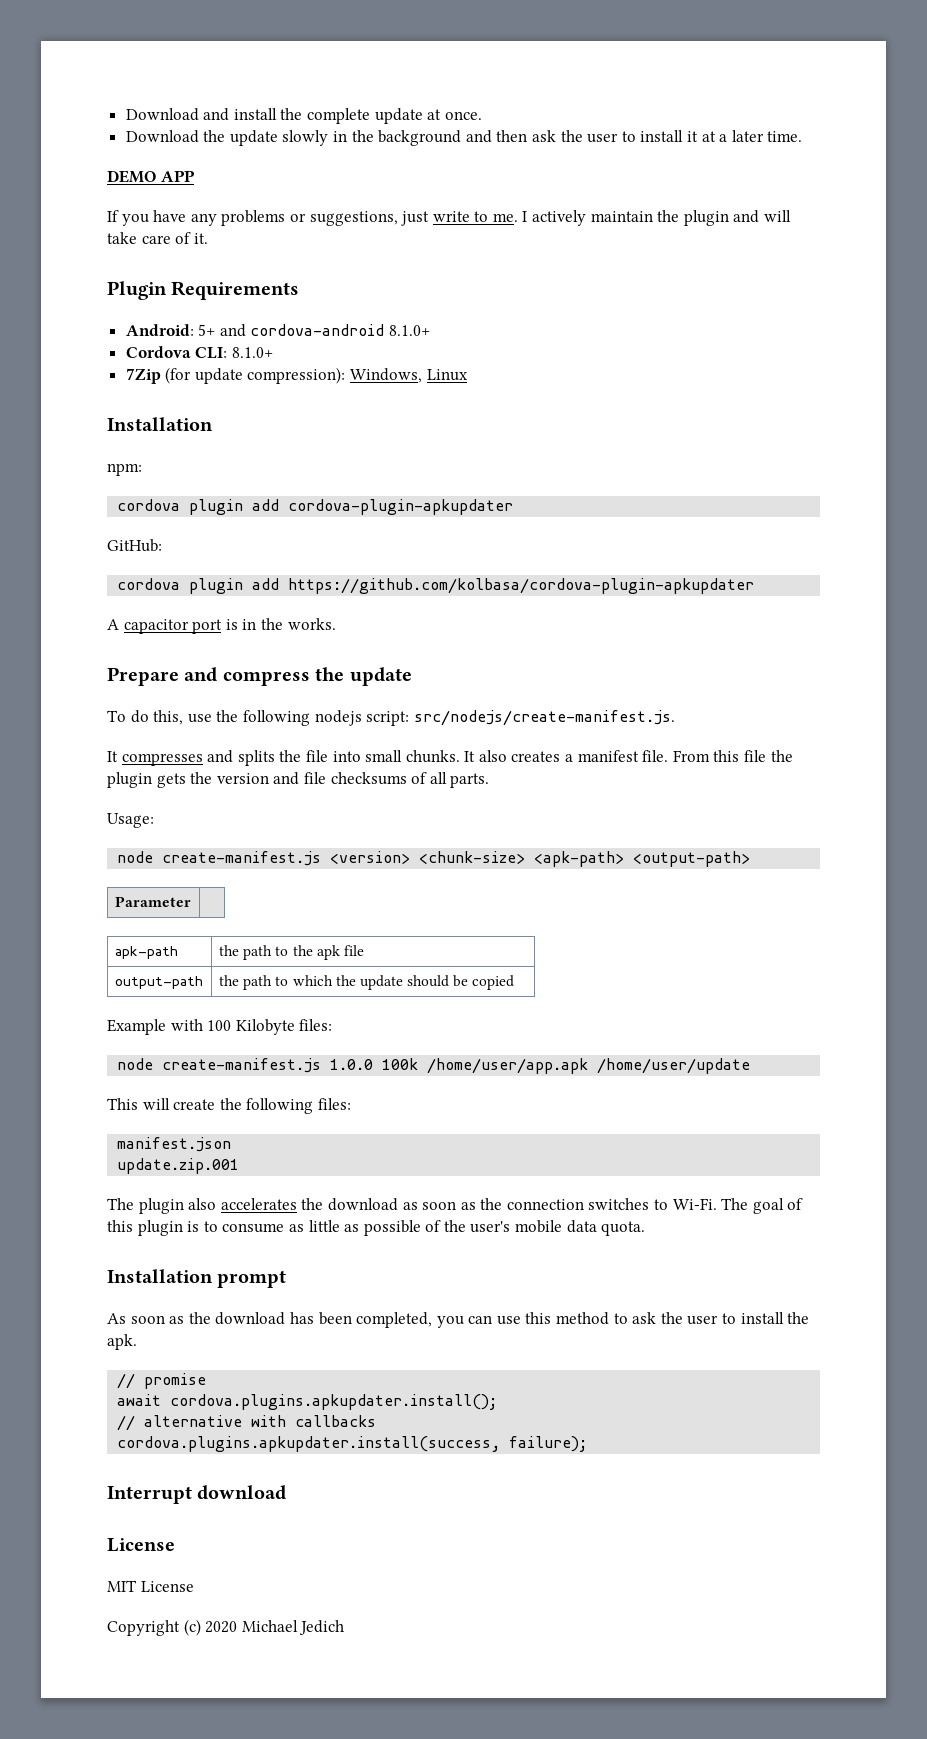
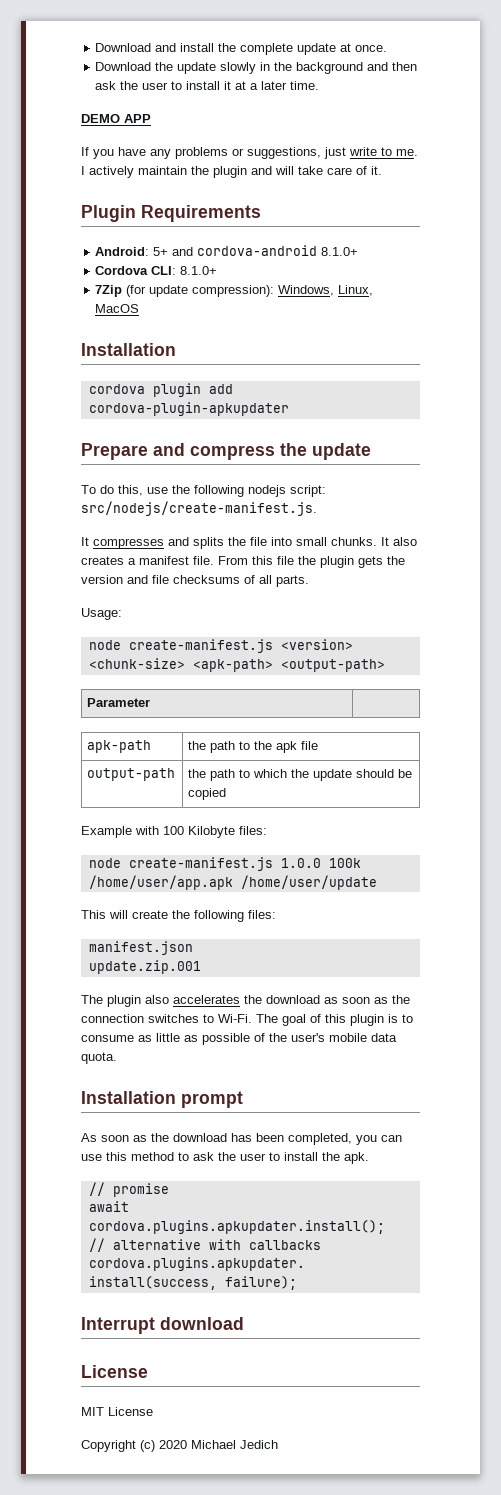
- 7Zip (for update compression): Windows, Linux
+ 7Zip (for update compression): Windows, Linux, MacOS
  Installation
- npm:
- GitHub:
- cordova plugin add https://github.com/kolbasa/cordova-plugin-apkupdater
- A capacitor port is in the works.

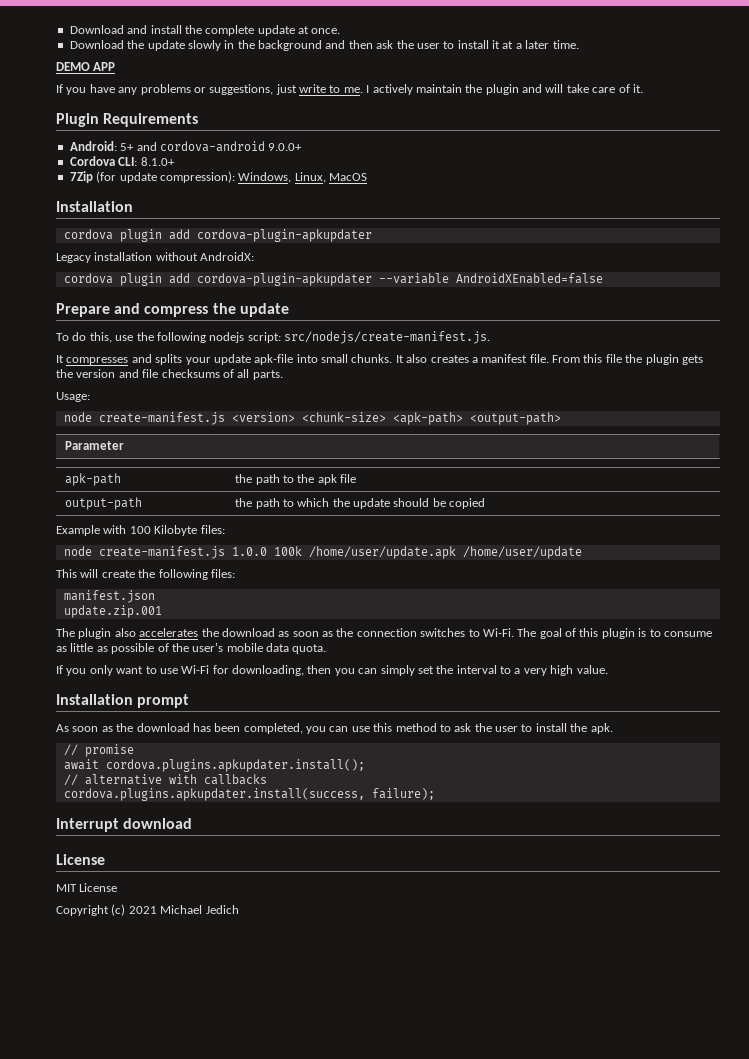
- Android: 5+ and cordova-android 8.1.0+
+ Android: 5+ and cordova-android 9.0.0+
+ Legacy installation without AndroidX:
+ cordova plugin add cordova-plugin-apkupdater --variable AndroidXEnabled=false
- It compresses and splits the file into small chunks.
+ It compresses and splits your update apk-file into small chunks.
- node create-manifest.js 1.0.0 100k /home/user/app.apk /home/user/update
+ node create-manifest.js 1.0.0 100k /home/user/update.apk /home/user/update
+ If you only want to use Wi-Fi for downloading, then you can simply set the interval to a very high value.
- Copyright (c) 2020 Michael Jedich
+ Copyright (c) 2021 Michael Jedich

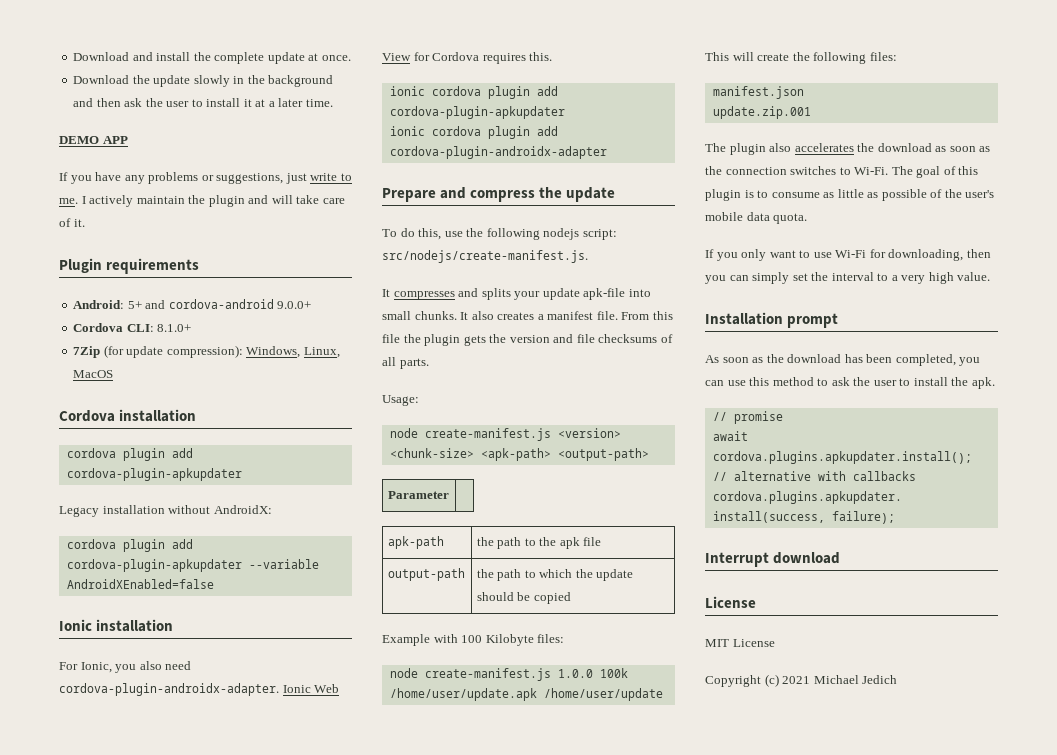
- Plugin Requirements
+ Plugin requirements
  7Zip (for update compression): Windows, Linux, MacOS
- Installation
+ Cordova installation
+ Ionic installation
+ For Ionic, you also need cordova-plugin-androidx-adapter. Ionic Web View for Cordova requires this.
+ ionic cordova plugin add cordova-plugin-apkupdater
+ ionic cordova plugin add cordova-plugin-androidx-adapter

